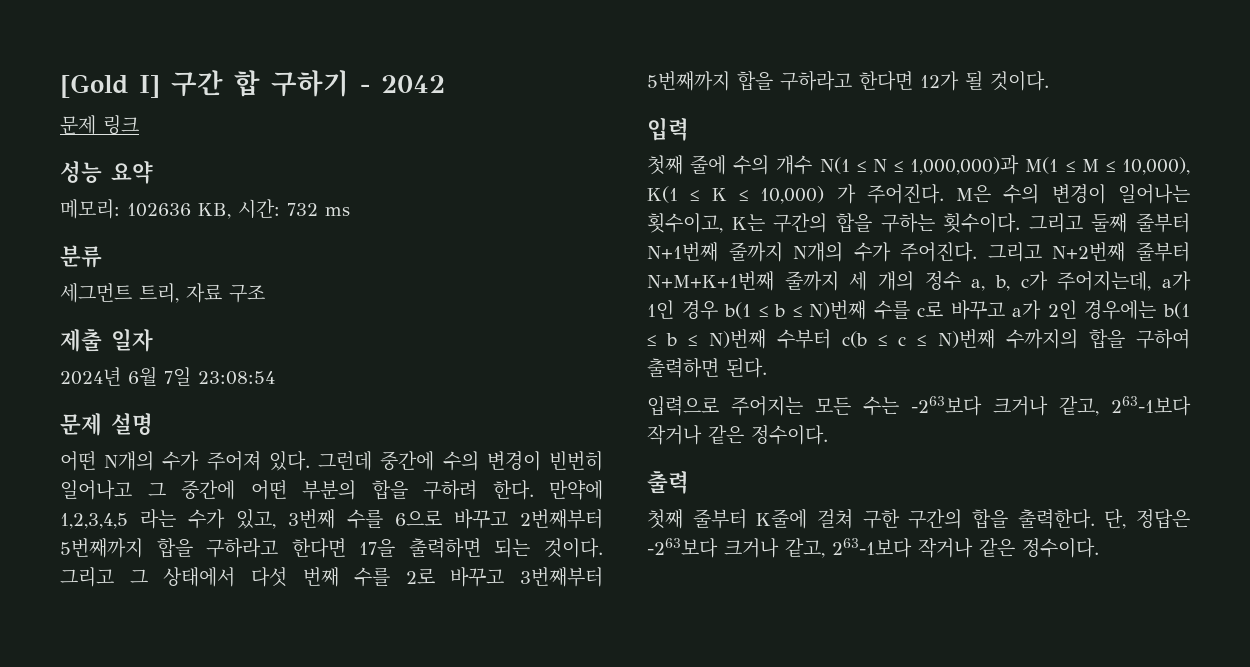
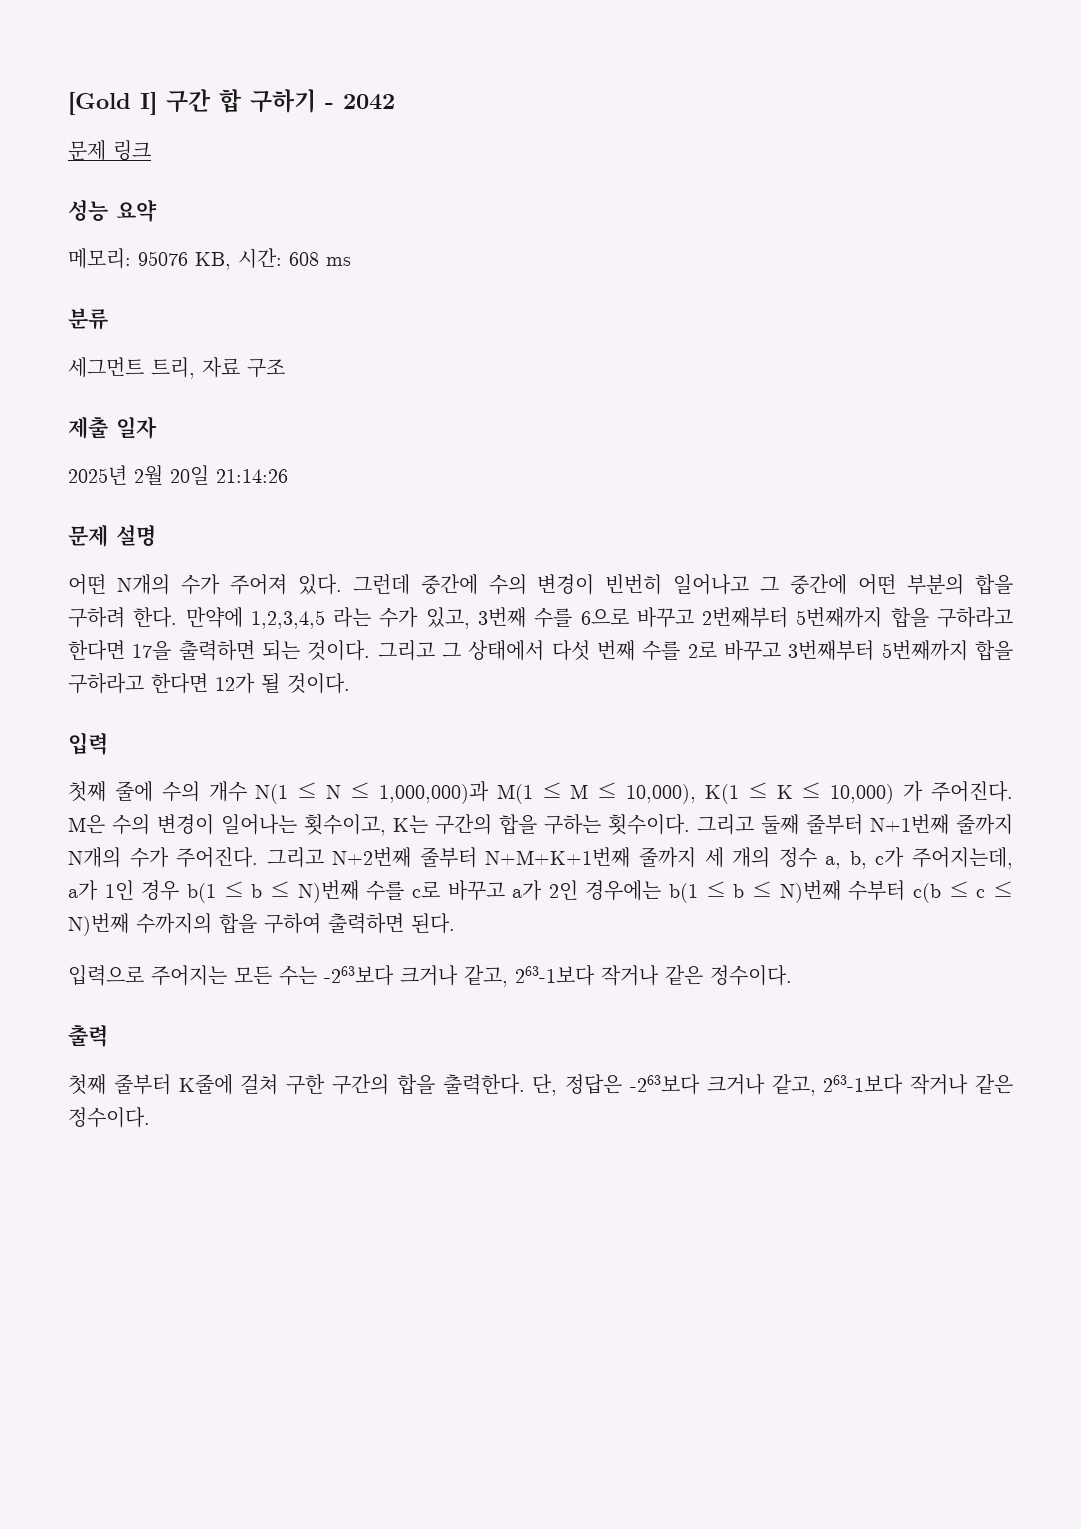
- 메모리: 102636 KB, 시간: 732 ms
+ 메모리: 95076 KB, 시간: 608 ms
- 2024년 6월 7일 23:08:54
+ 2025년 2월 20일 21:14:26

